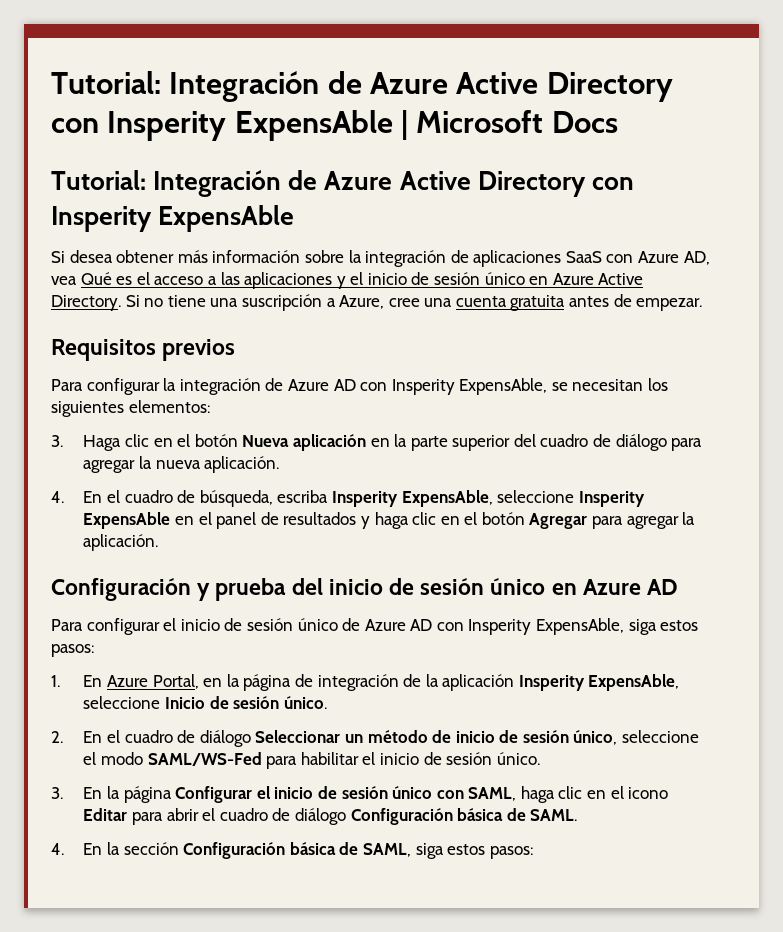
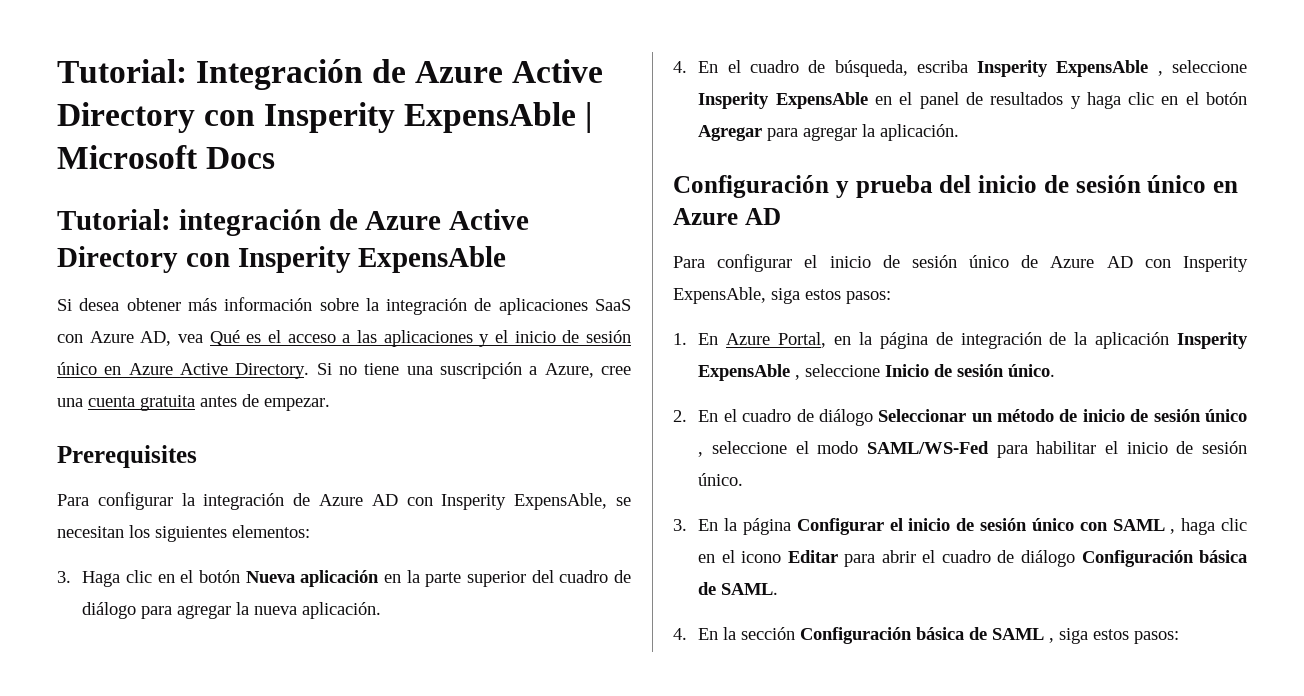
  Tutorial: Integración de Azure Active Directory con Insperity ExpensAble | Microsoft Docs
- Tutorial: Integración de Azure Active Directory con Insperity ExpensAble
+ Tutorial: integración de Azure Active Directory con Insperity ExpensAble
- Requisitos previos
+ Prerequisites
- 4. En el cuadro de búsqueda, escriba Insperity ExpensAble, seleccione Insperity ExpensAble en el panel de resultados y haga clic en el botón Agregar para agregar la aplicación.
+ 4. En el cuadro de búsqueda, escriba Insperity ExpensAble , seleccione Insperity ExpensAble en el panel de resultados y haga clic en el botón Agregar para agregar la aplicación.
- 1. En Azure Portal, en la página de integración de la aplicación Insperity ExpensAble, seleccione Inicio de sesión único.
+ 1. En Azure Portal, en la página de integración de la aplicación Insperity ExpensAble , seleccione Inicio de sesión único.
- 2. En el cuadro de diálogo Seleccionar un método de inicio de sesión único, seleccione el modo SAML/WS-Fed para habilitar el inicio de sesión único.
+ 2. En el cuadro de diálogo Seleccionar un método de inicio de sesión único , seleccione el modo SAML/WS-Fed para habilitar el inicio de sesión único.
- 3. En la página Configurar el inicio de sesión único con SAML, haga clic en el icono Editar para abrir el cuadro de diálogo Configuración básica de SAML.
+ 3. En la página Configurar el inicio de sesión único con SAML , haga clic en el icono Editar para abrir el cuadro de diálogo Configuración básica de SAML.
- 4. En la sección Configuración básica de SAML, siga estos pasos:
+ 4. En la sección Configuración básica de SAML , siga estos pasos:

